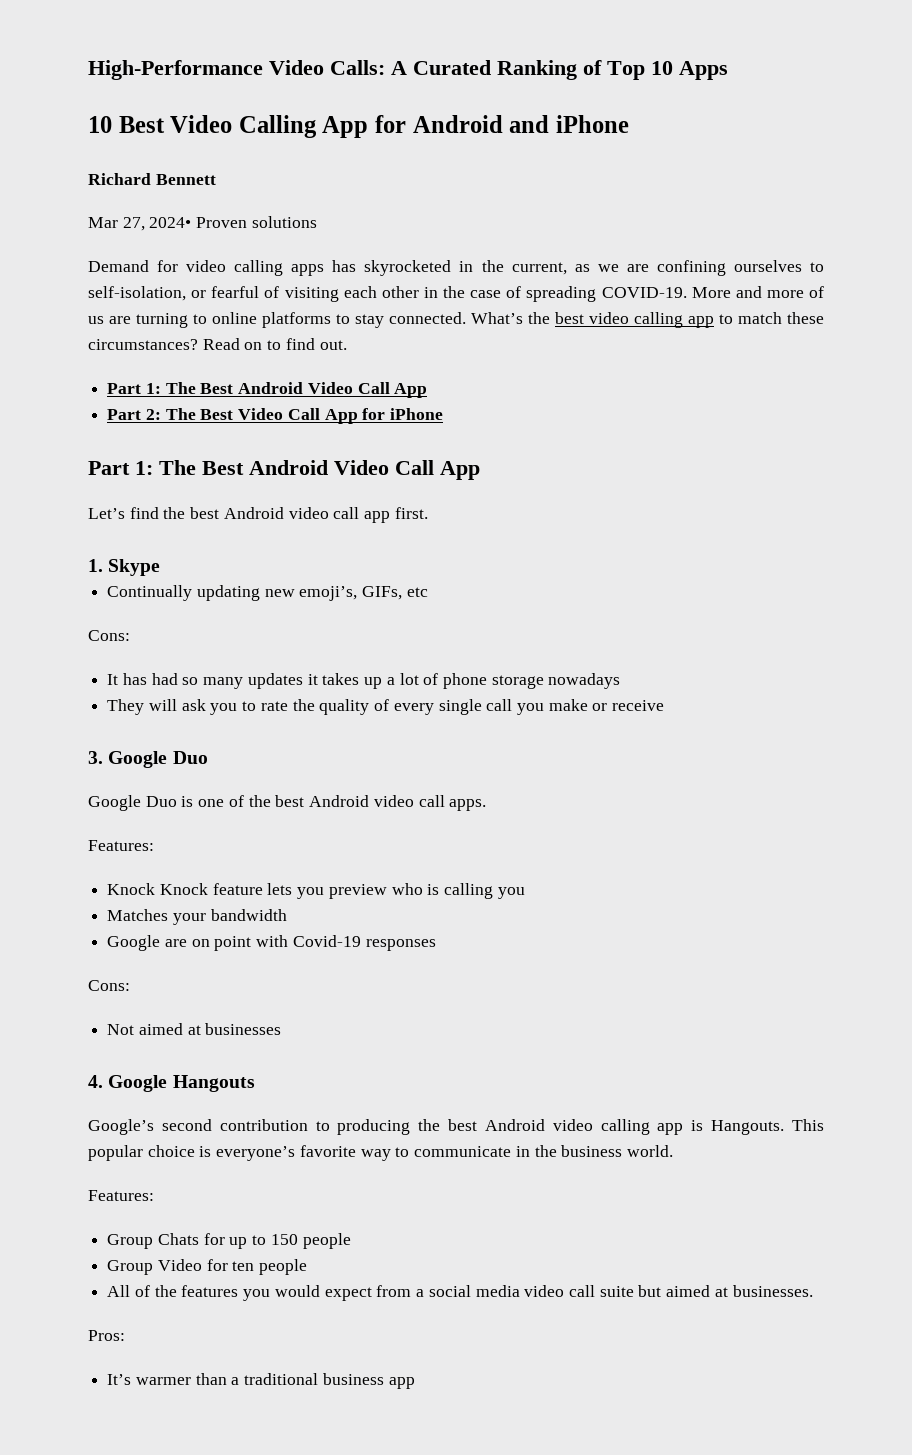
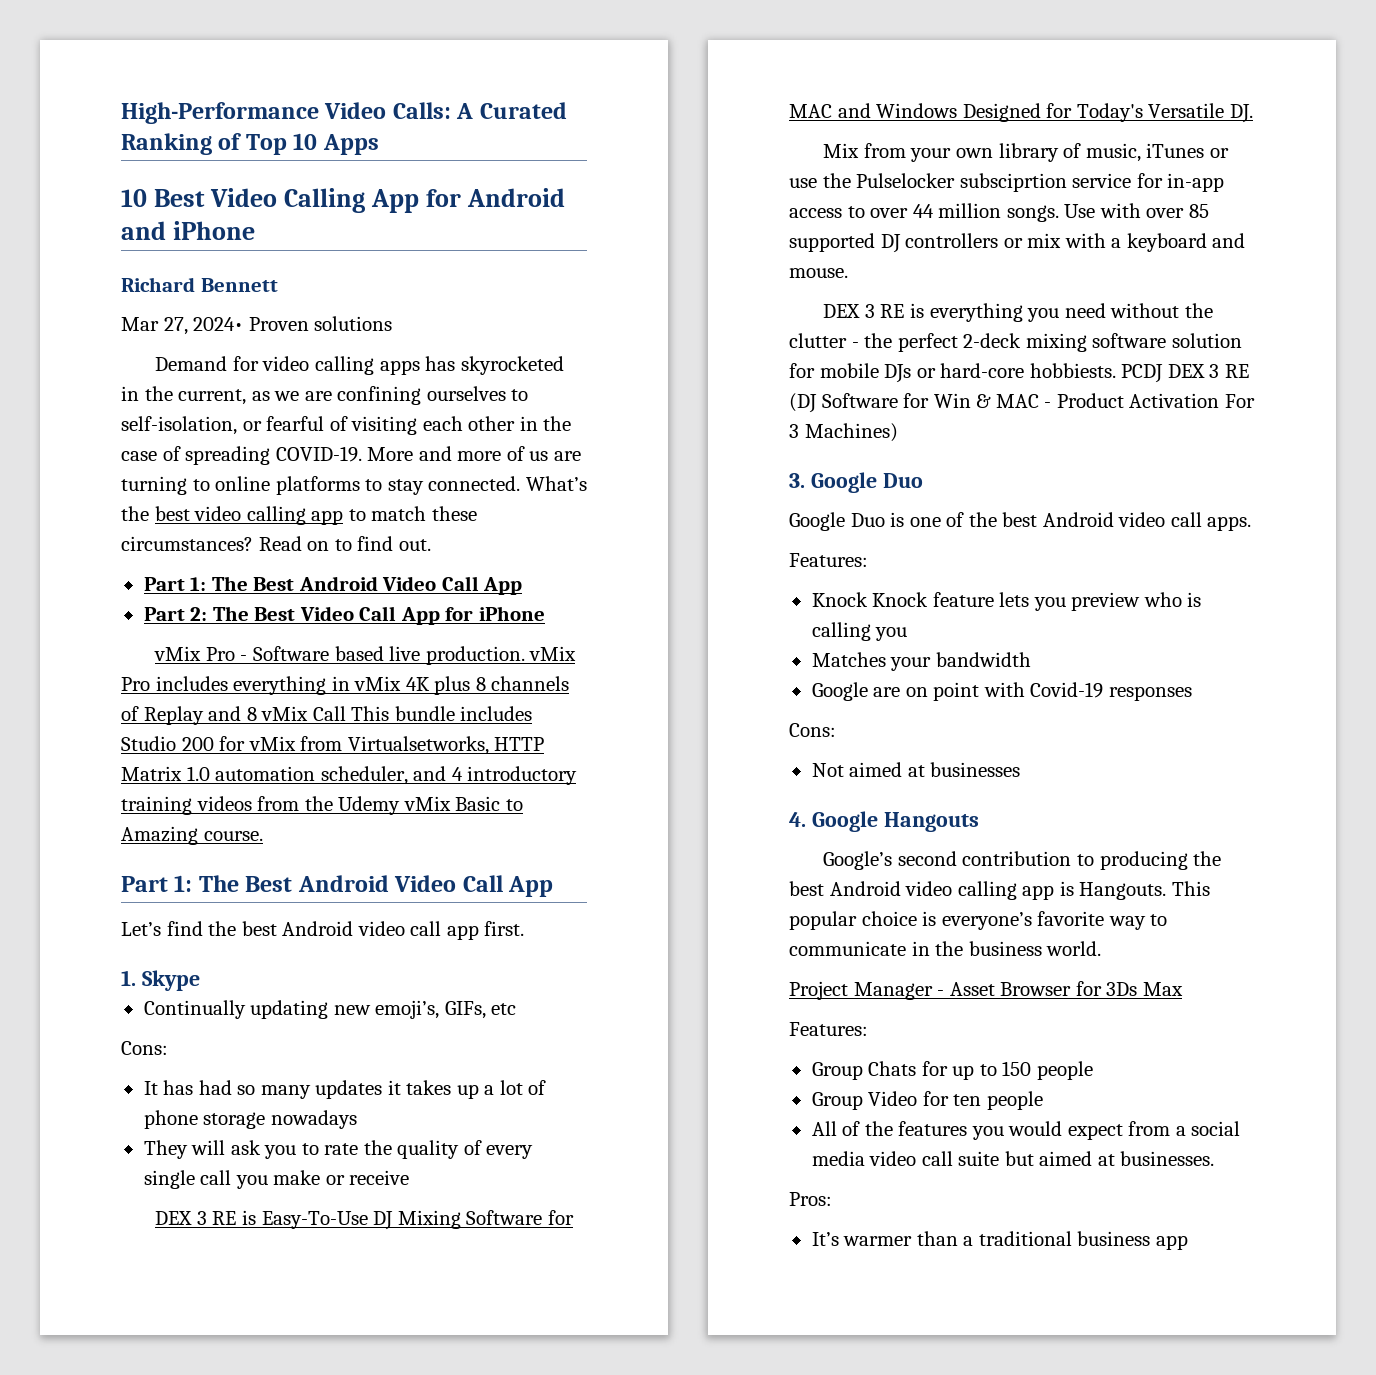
+ vMix Pro - Software based live production. vMix Pro includes everything in vMix 4K plus 8 channels of Replay and 8 vMix Call This bundle includes Studio 200 for vMix from Virtualsetworks, HTTP Matrix 1.0 automation scheduler, and 4 introductory training videos from the Udemy vMix Basic to Amazing course.
+ DEX 3 RE is Easy-To-Use DJ Mixing Software for MAC and Windows Designed for Today's Versatile DJ.
+ Mix from your own library of music, iTunes or use the Pulselocker subsciprtion service for in-app access to over 44 million songs. Use with over 85 supported DJ controllers or mix with a keyboard and mouse.
+ DEX 3 RE is everything you need without the clutter - the perfect 2-deck mixing software solution for mobile DJs or hard-core hobbiests. PCDJ DEX 3 RE (DJ Software for Win & MAC - Product Activation For 3 Machines)
+ Project Manager - Asset Browser for 3Ds Max

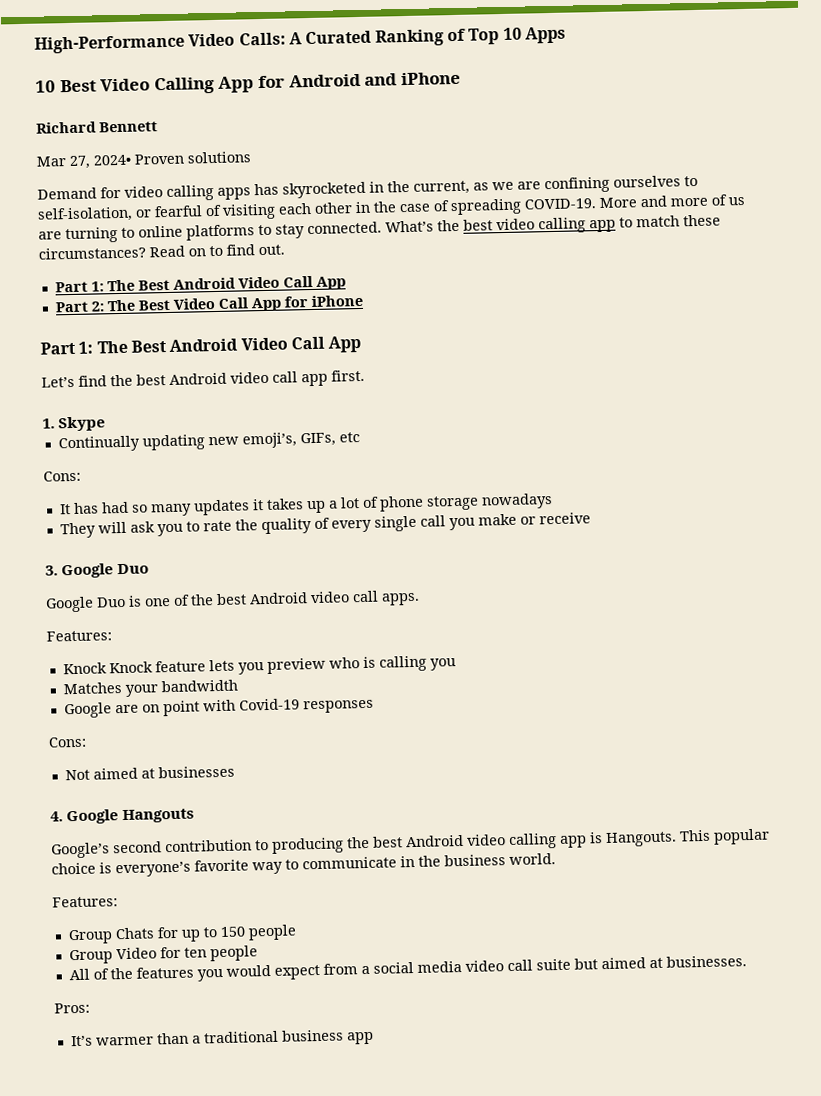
- vMix Pro - Software based live production. vMix Pro includes everything in vMix 4K plus 8 channels of Replay and 8 vMix Call This bundle includes Studio 200 for vMix from Virtualsetworks, HTTP Matrix 1.0 automation scheduler, and 4 introductory training videos from the Udemy vMix Basic to Amazing course.
- DEX 3 RE is Easy-To-Use DJ Mixing Software for MAC and Windows Designed for Today's Versatile DJ.
- Mix from your own library of music, iTunes or use the Pulselocker subsciprtion service for in-app access to over 44 million songs. Use with over 85 supported DJ controllers or mix with a keyboard and mouse.
- DEX 3 RE is everything you need without the clutter - the perfect 2-deck mixing software solution for mobile DJs or hard-core hobbiests. PCDJ DEX 3 RE (DJ Software for Win & MAC - Product Activation For 3 Machines)
- Project Manager - Asset Browser for 3Ds Max

